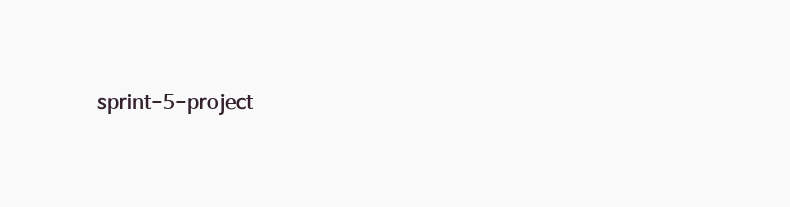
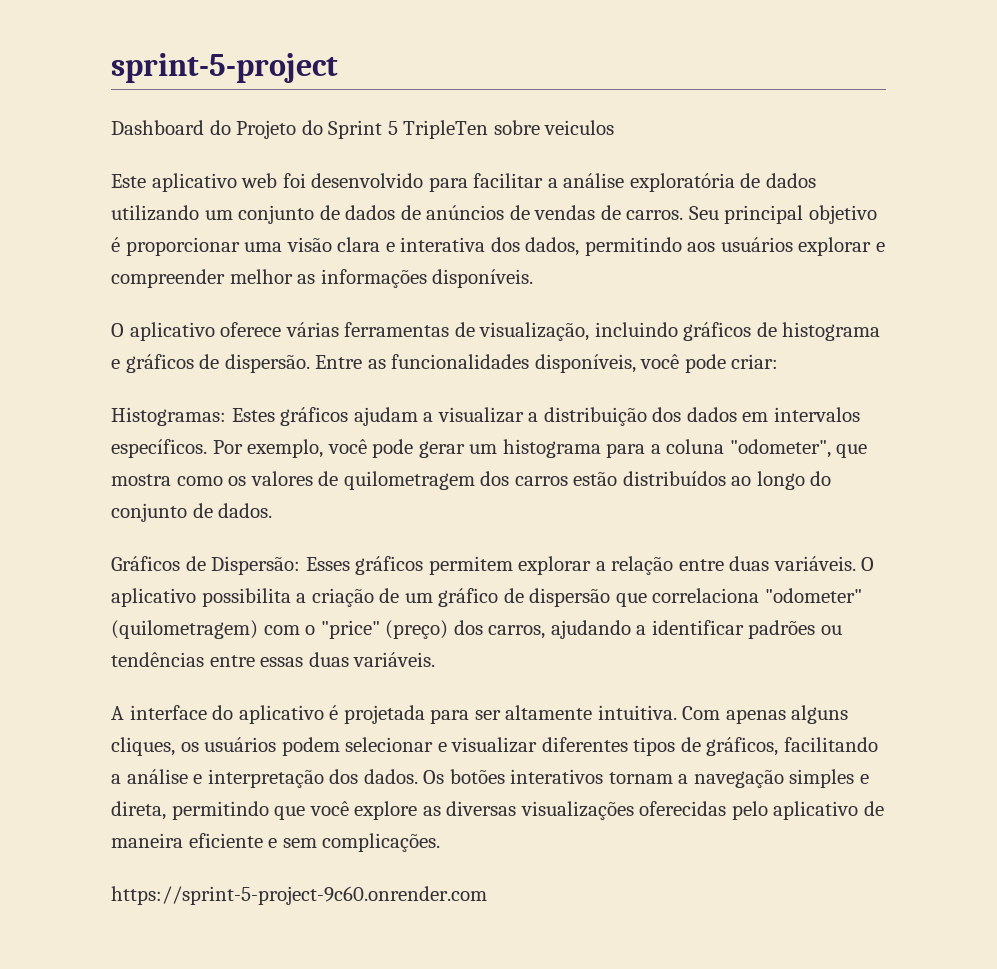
+ Dashboard do Projeto do Sprint 5 TripleTen sobre veiculos
+ Este aplicativo web foi desenvolvido para facilitar a análise exploratória de dados utilizando um conjunto de dados de anúncios de vendas de carros. Seu principal objetivo é proporcionar uma visão clara e interativa dos dados, permitindo aos usuários explorar e compreender melhor as informações disponíveis.
+ O aplicativo oferece várias ferramentas de visualização, incluindo gráficos de histograma e gráficos de dispersão. Entre as funcionalidades disponíveis, você pode criar:
+ Histogramas: Estes gráficos ajudam a visualizar a distribuição dos dados em intervalos específicos. Por exemplo, você pode gerar um histograma para a coluna "odometer", que mostra como os valores de quilometragem dos carros estão distribuídos ao longo do conjunto de dados.
+ Gráficos de Dispersão: Esses gráficos permitem explorar a relação entre duas variáveis. O aplicativo possibilita a criação de um gráfico de dispersão que correlaciona "odometer" (quilometragem) com o "price" (preço) dos carros, ajudando a identificar padrões ou tendências entre essas duas variáveis.
+ A interface do aplicativo é projetada para ser altamente intuitiva. Com apenas alguns cliques, os usuários podem selecionar e visualizar diferentes tipos de gráficos, facilitando a análise e interpretação dos dados. Os botões interativos tornam a navegação simples e direta, permitindo que você explore as diversas visualizações oferecidas pelo aplicativo de maneira eficiente e sem complicações.
+ https://sprint-5-project-9c60.onrender.com

